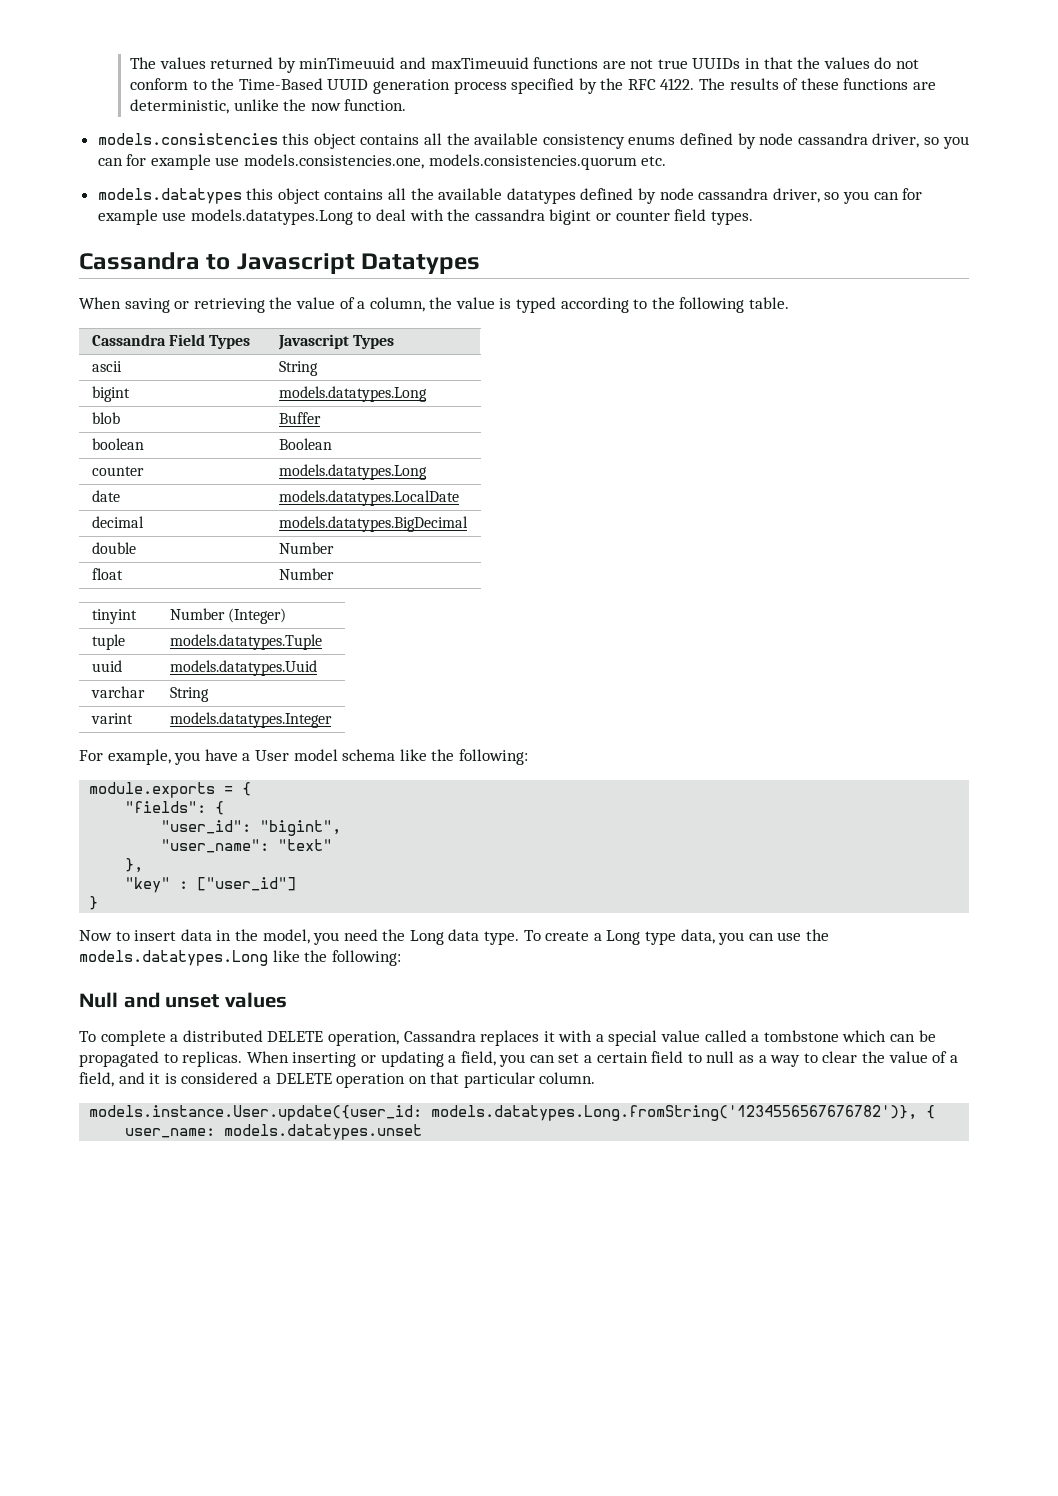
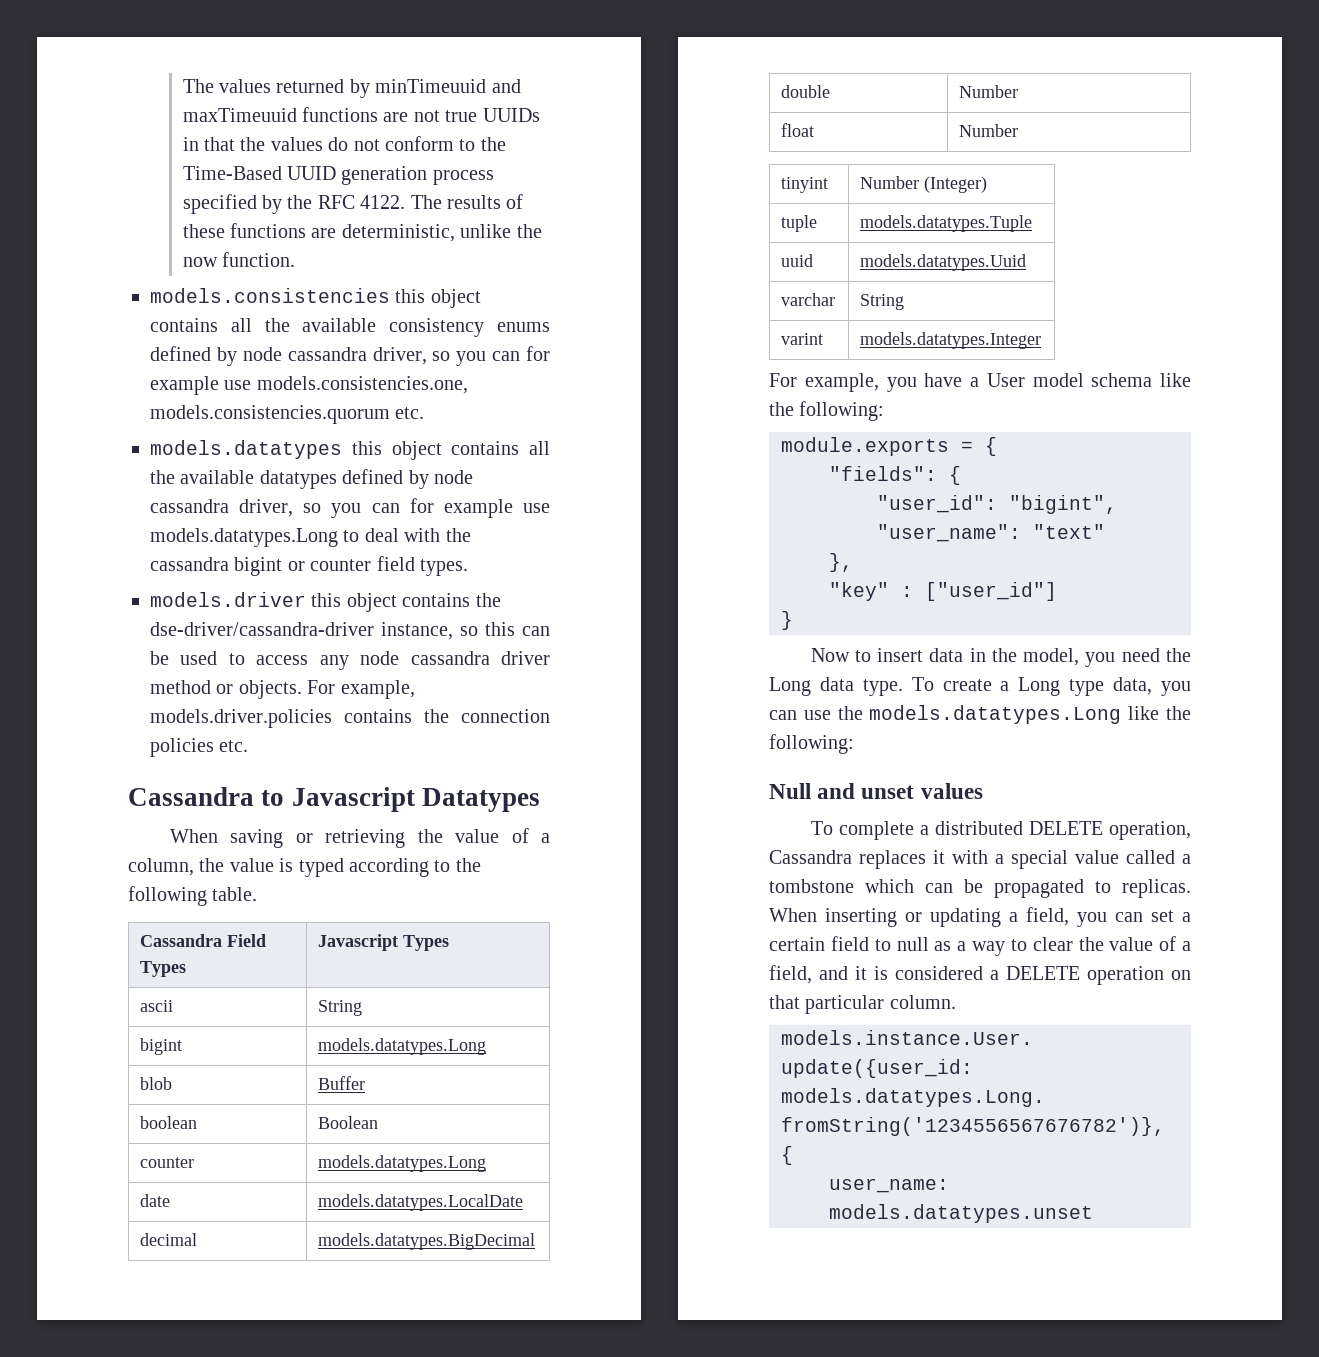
+ models.driver this object contains the dse-driver/cassandra-driver instance, so this can be used to access any node cassandra driver method or objects. For example, models.driver.policies contains the connection policies etc.

